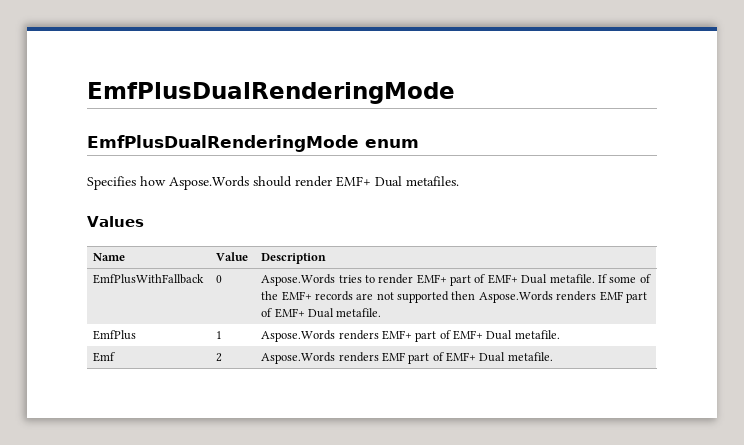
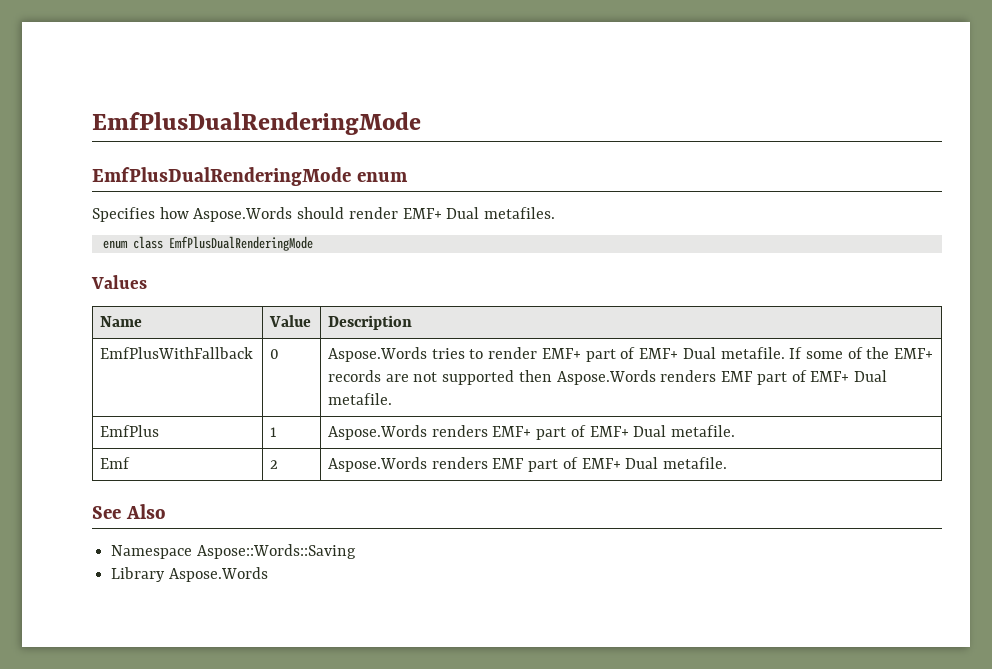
+ enum class EmfPlusDualRenderingMode
+ See Also
+ Namespace Aspose::Words::Saving
+ Library Aspose.Words

